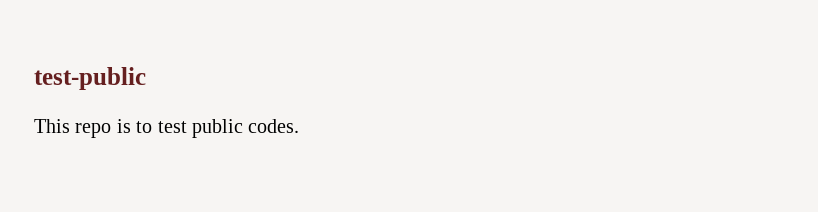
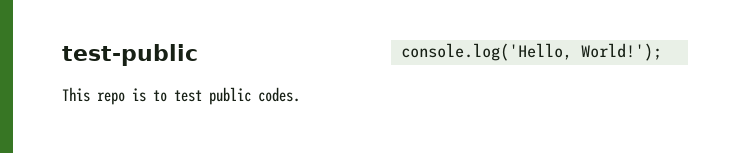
+ console.log('Hello, World!');

